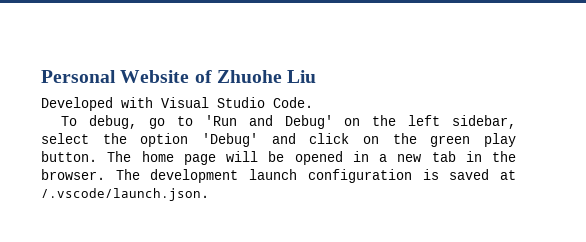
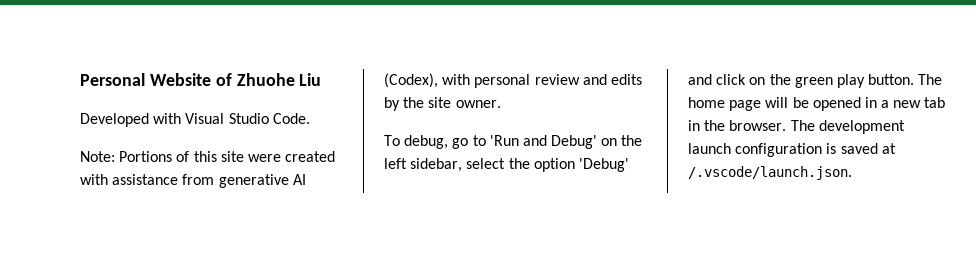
+ Note: Portions of this site were created with assistance from generative AI (Codex), with personal review and edits by the site owner.

